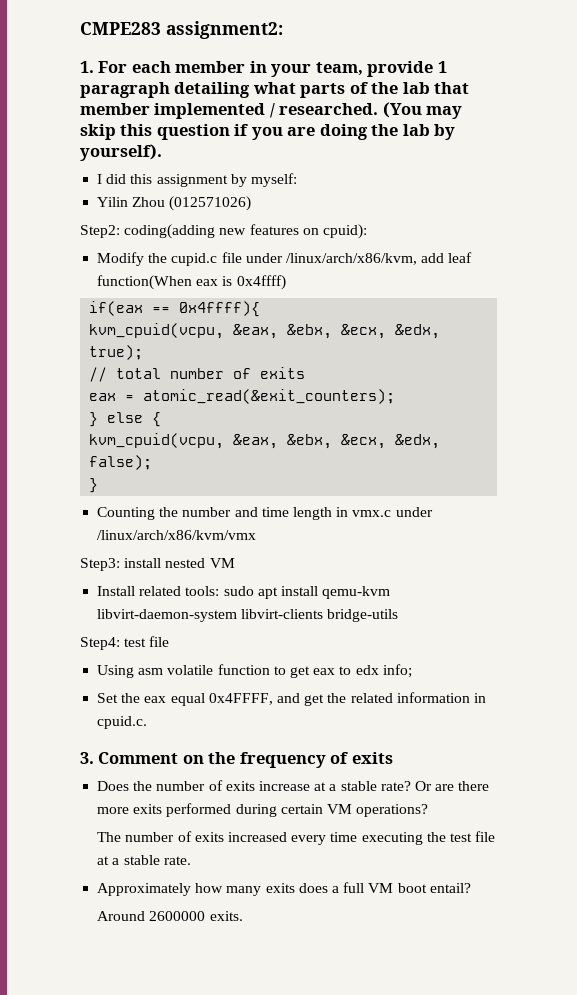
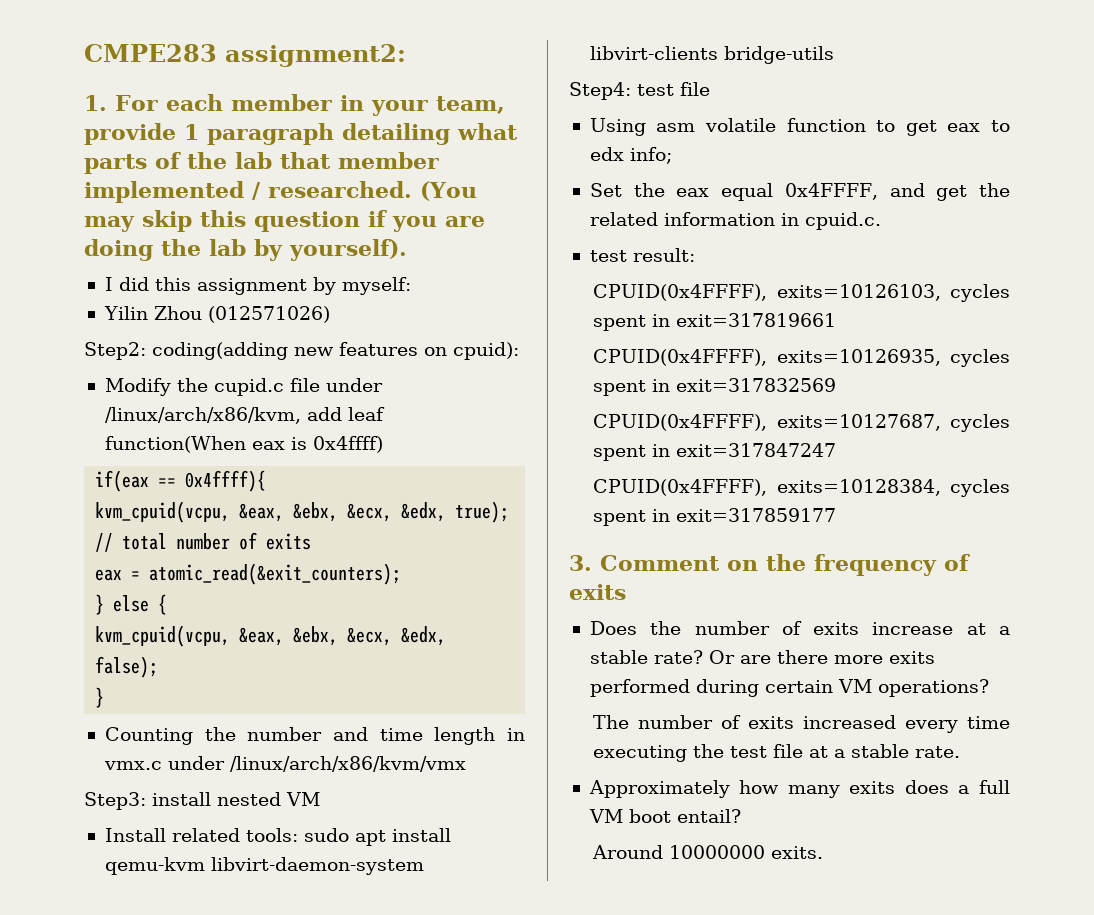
+ test result:
+ CPUID(0x4FFFF), exits=10126103, cycles spent in exit=317819661
+ CPUID(0x4FFFF), exits=10126935, cycles spent in exit=317832569
+ CPUID(0x4FFFF), exits=10127687, cycles spent in exit=317847247
+ CPUID(0x4FFFF), exits=10128384, cycles spent in exit=317859177
- Around 2600000 exits.
+ Around 10000000 exits.

